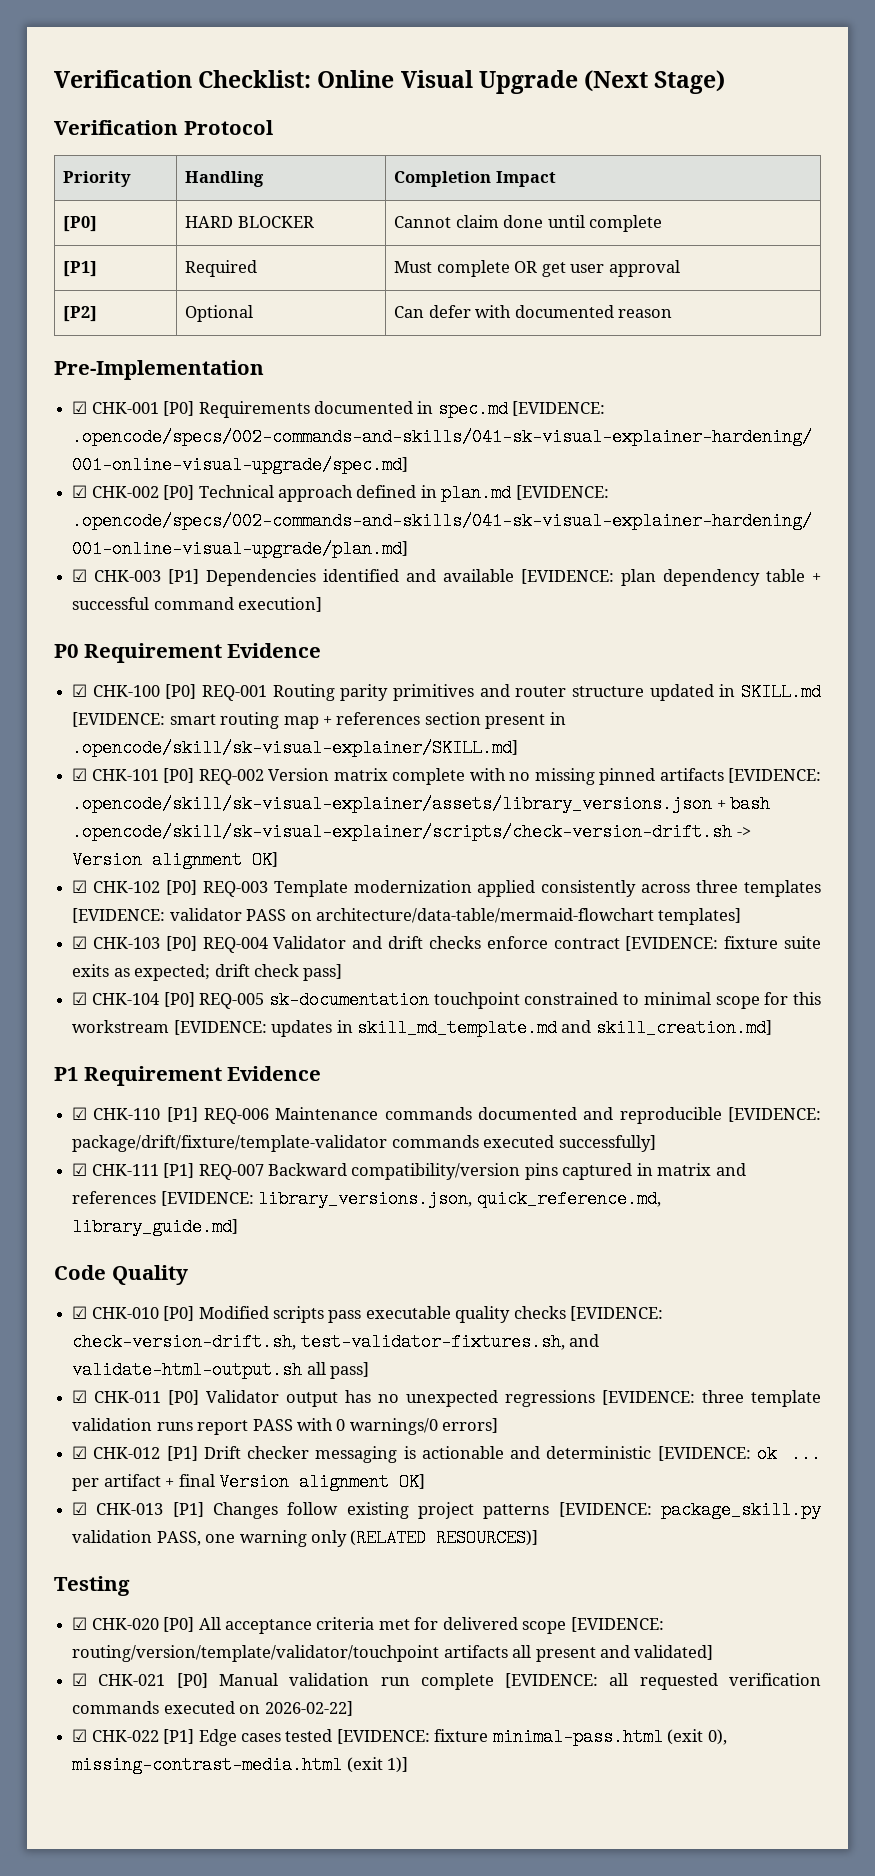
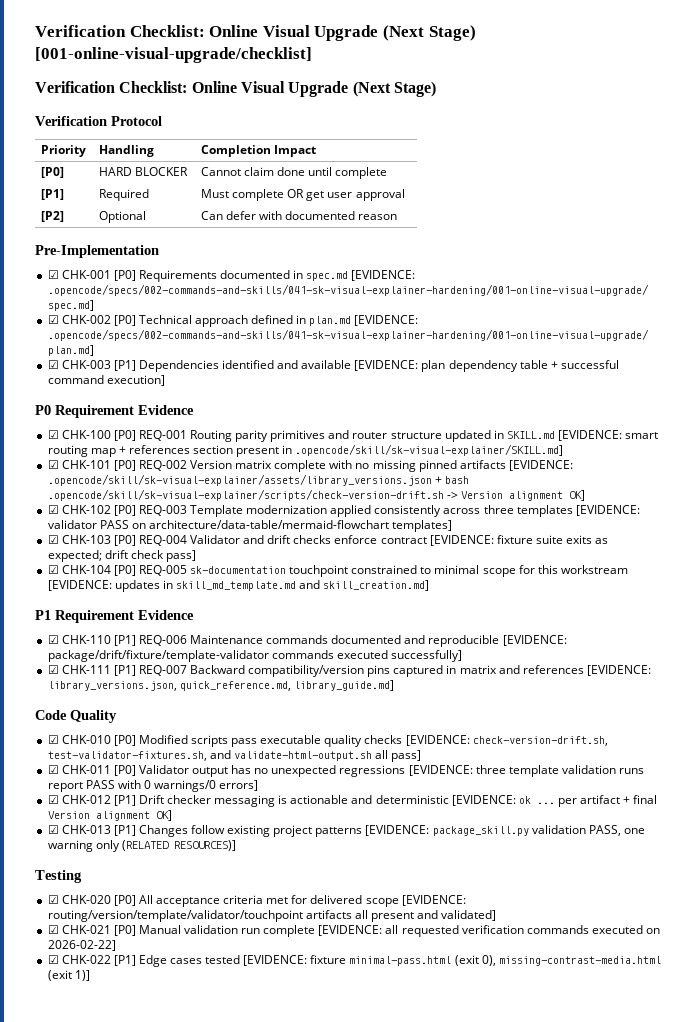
+ Verification Checklist: Online Visual Upgrade (Next Stage) [001-online-visual-upgrade/checklist]

